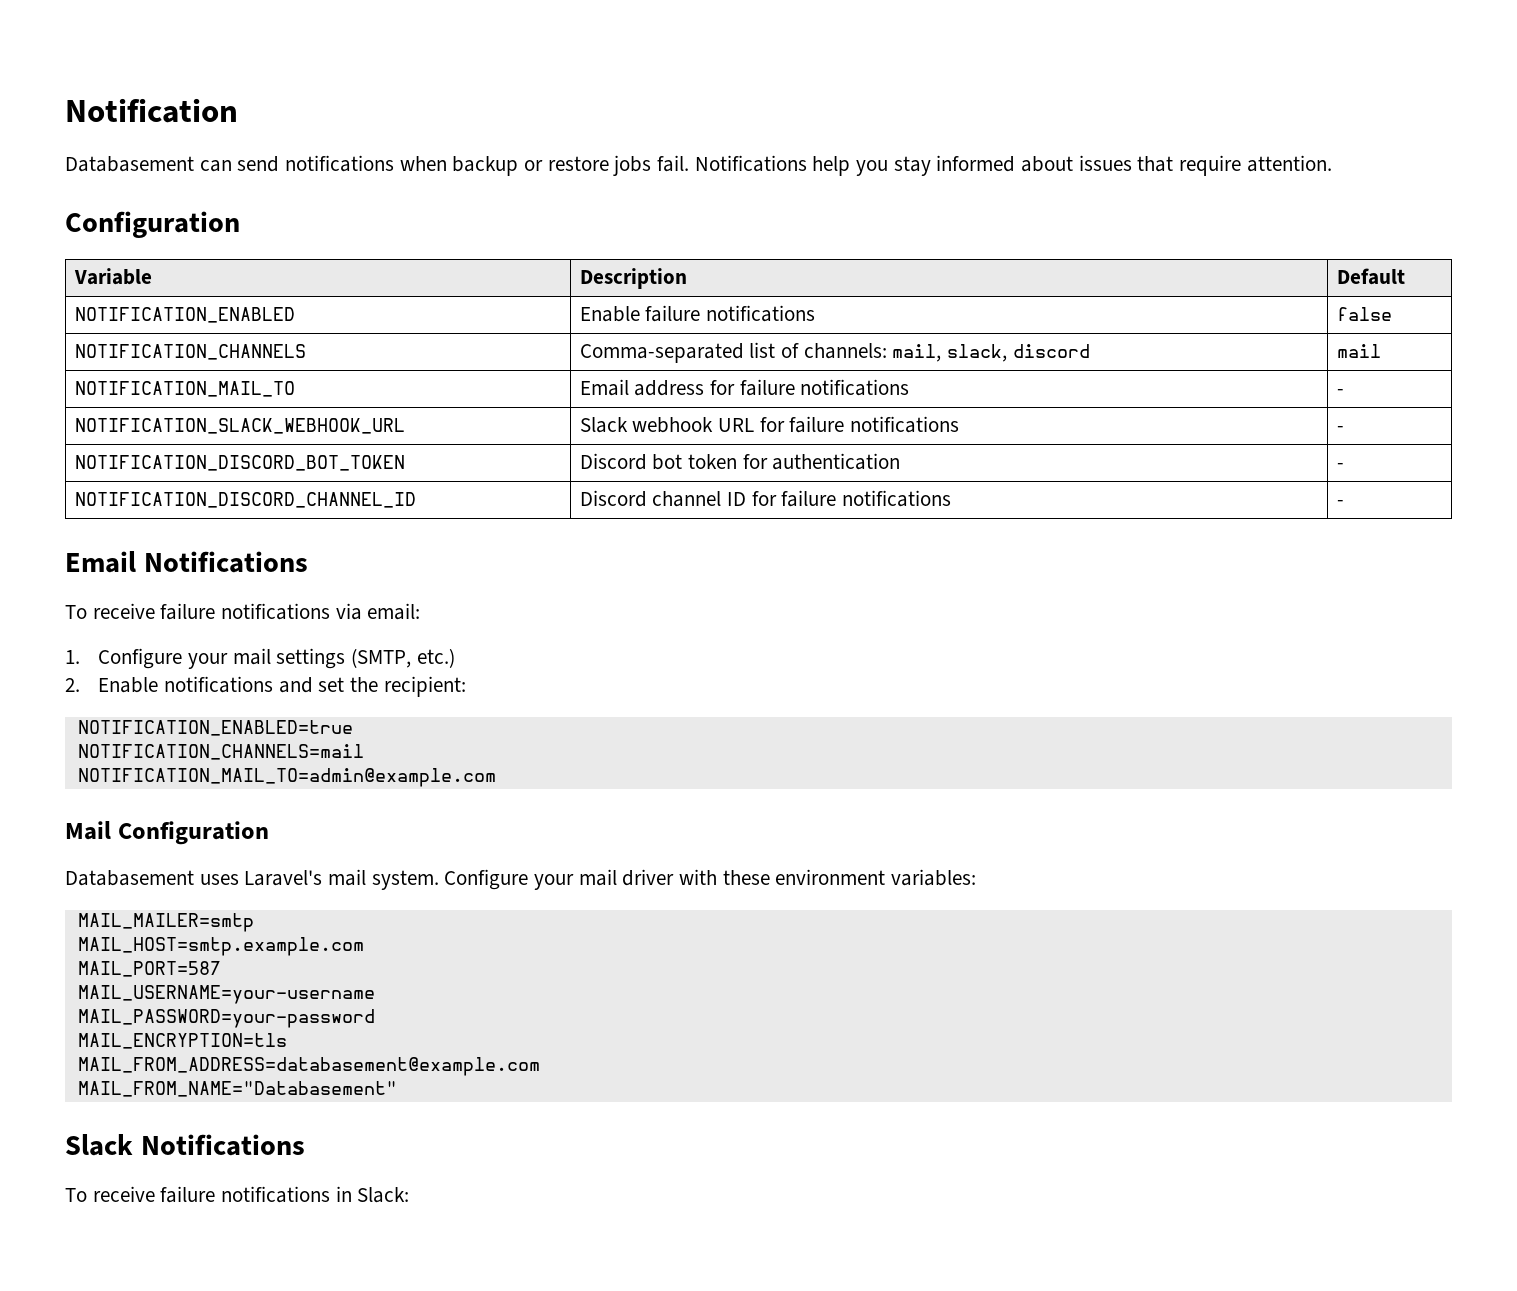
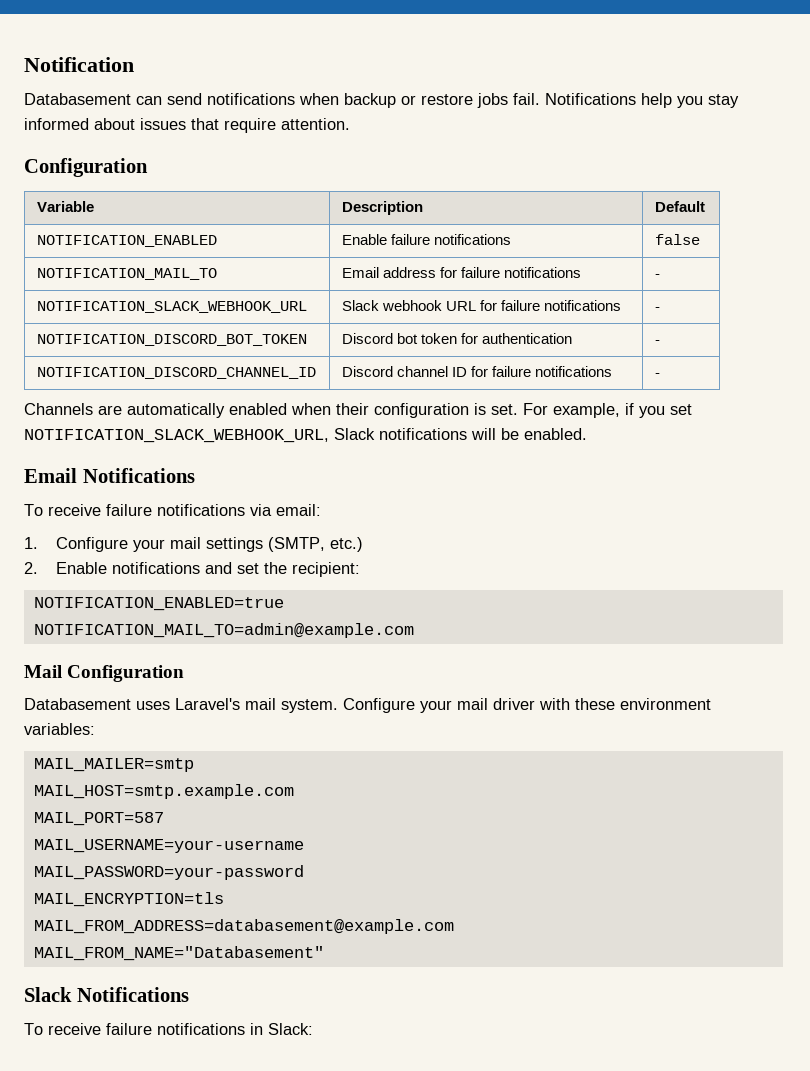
- NOTIFICATION_CHANNELS | Comma-separated list of channels: mail, slack, discord | mail
+ Channels are automatically enabled when their configuration is set. For example, if you set NOTIFICATION_SLACK_WEBHOOK_URL, Slack notifications will be enabled.
- NOTIFICATION_CHANNELS=mail

